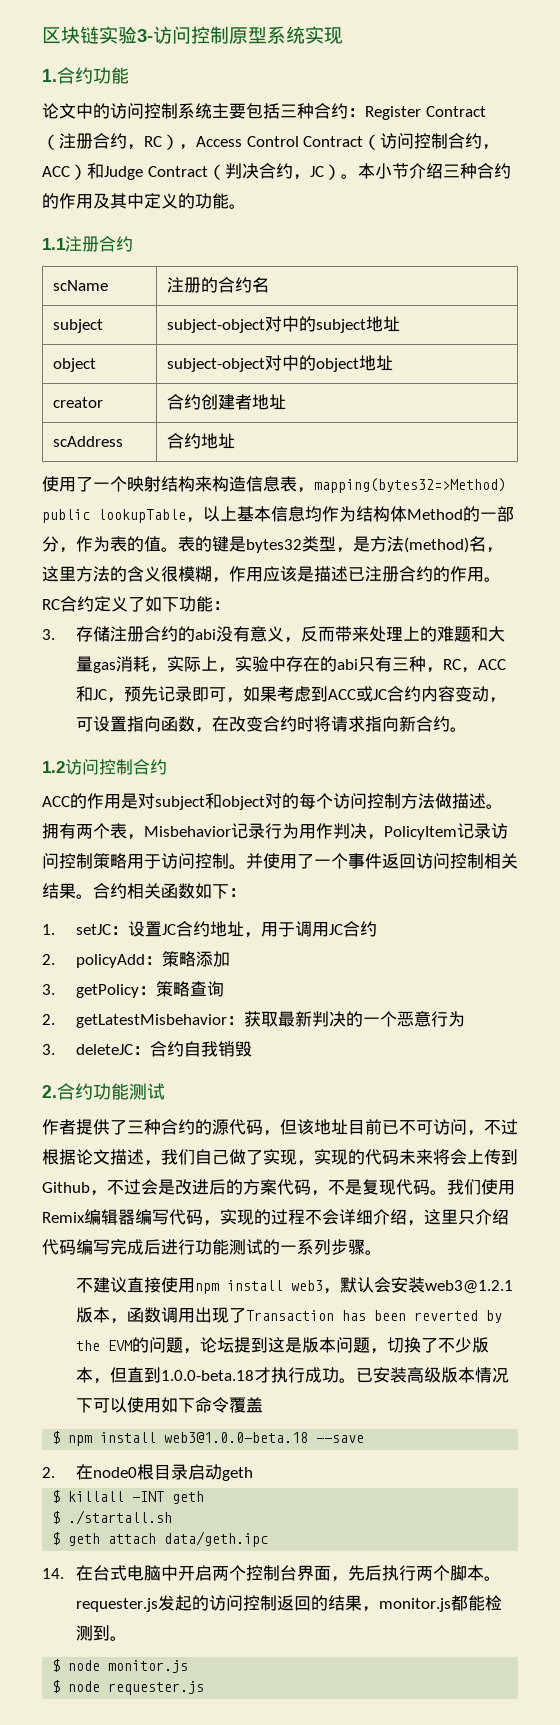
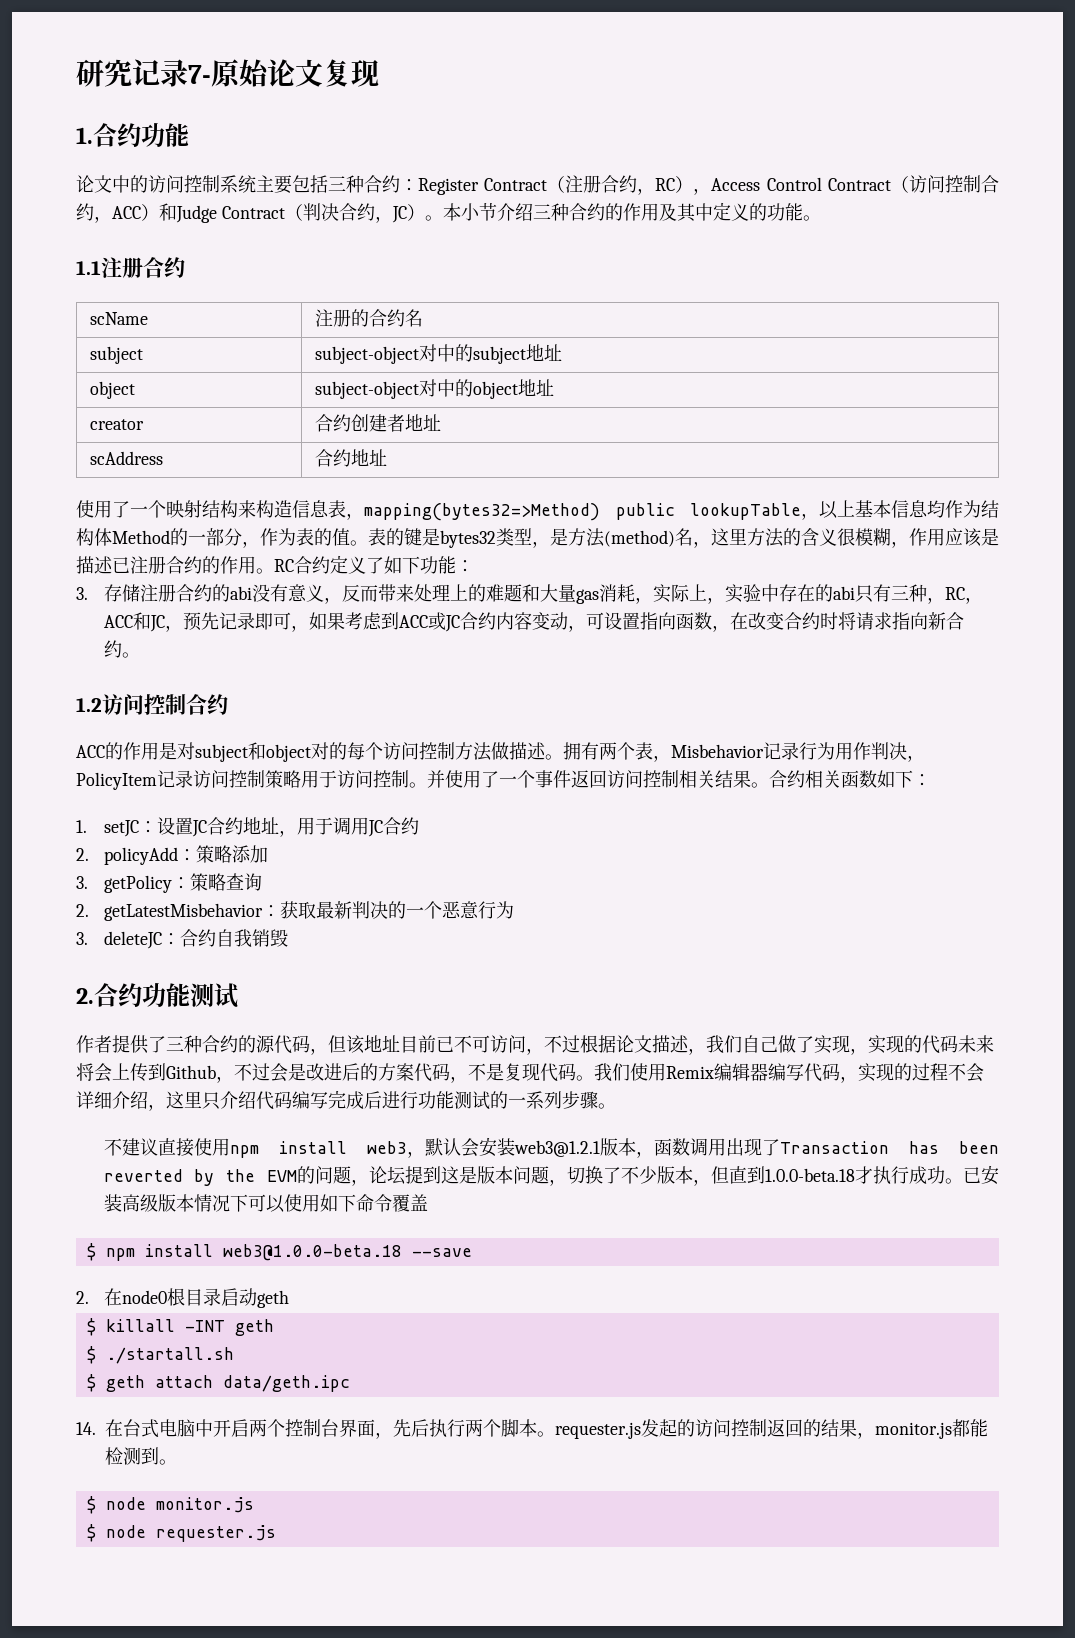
- 区块链实验3-访问控制原型系统实现
+ 研究记录7-原始论文复现

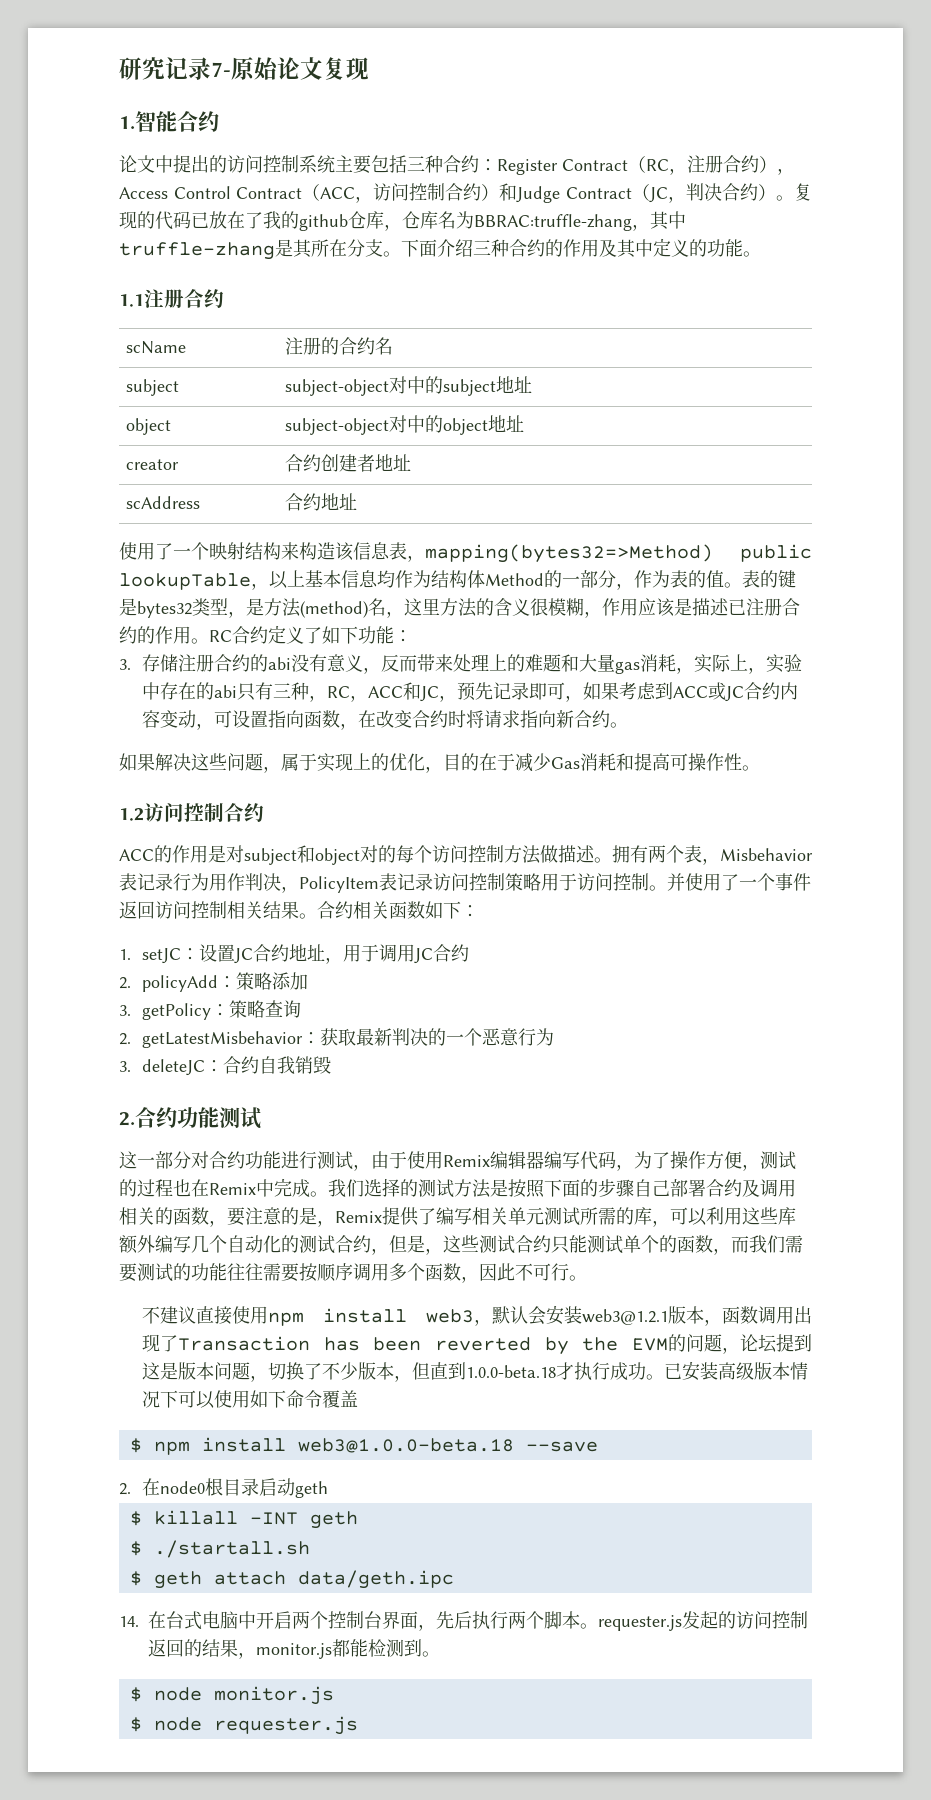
- 1.合约功能
+ 1.智能合约
- 论文中的访问控制系统主要包括三种合约：Register Contract（注册合约，RC），Access Control Contract（访问控制合约，ACC）和Judge Contract（判决合约，JC）。本小节介绍三种合约的作用及其中定义的功能。
+ 论文中提出的访问控制系统主要包括三种合约：Register Contract（RC，注册合约），Access Control Contract（ACC，访问控制合约）和Judge Contract（JC，判决合约）。复现的代码已放在了我的github仓库，仓库名为BBRAC:truffle-zhang，其中truffle-zhang是其所在分支。下面介绍三种合约的作用及其中定义的功能。
- 使用了一个映射结构来构造信息表，mapping(bytes32=>Method) public lookupTable，以上基本信息均作为结构体Method的一部分，作为表的值。
+ 使用了一个映射结构来构造该信息表，mapping(bytes32=>Method) public lookupTable，以上基本信息均作为结构体Method的一部分，作为表的值。
+ 如果解决这些问题，属于实现上的优化，目的在于减少Gas消耗和提高可操作性。
- 拥有两个表，Misbehavior记录行为用作判决，PolicyItem记录访问控制策略用于访问控制。
+ 拥有两个表，Misbehavior表记录行为用作判决，PolicyItem表记录访问控制策略用于访问控制。
- 作者提供了三种合约的源代码，但该地址目前已不可访问，不过根据论文描述，我们自己做了实现，实现的代码未来将会上传到Github，不过会是改进后的方案代码，不是复现代码。我们使用Remix编辑器编写代码，实现的过程不会详细介绍，这里只介绍代码编写完成后进行功能测试的一系列步骤。
+ 这一部分对合约功能进行测试，由于使用Remix编辑器编写代码，为了操作方便，测试的过程也在Remix中完成。我们选择的测试方法是按照下面的步骤自己部署合约及调用相关的函数，要注意的是，Remix提供了编写相关单元测试所需的库，可以利用这些库额外编写几个自动化的测试合约，但是，这些测试合约只能测试单个的函数，而我们需要测试的功能往往需要按顺序调用多个函数，因此不可行。

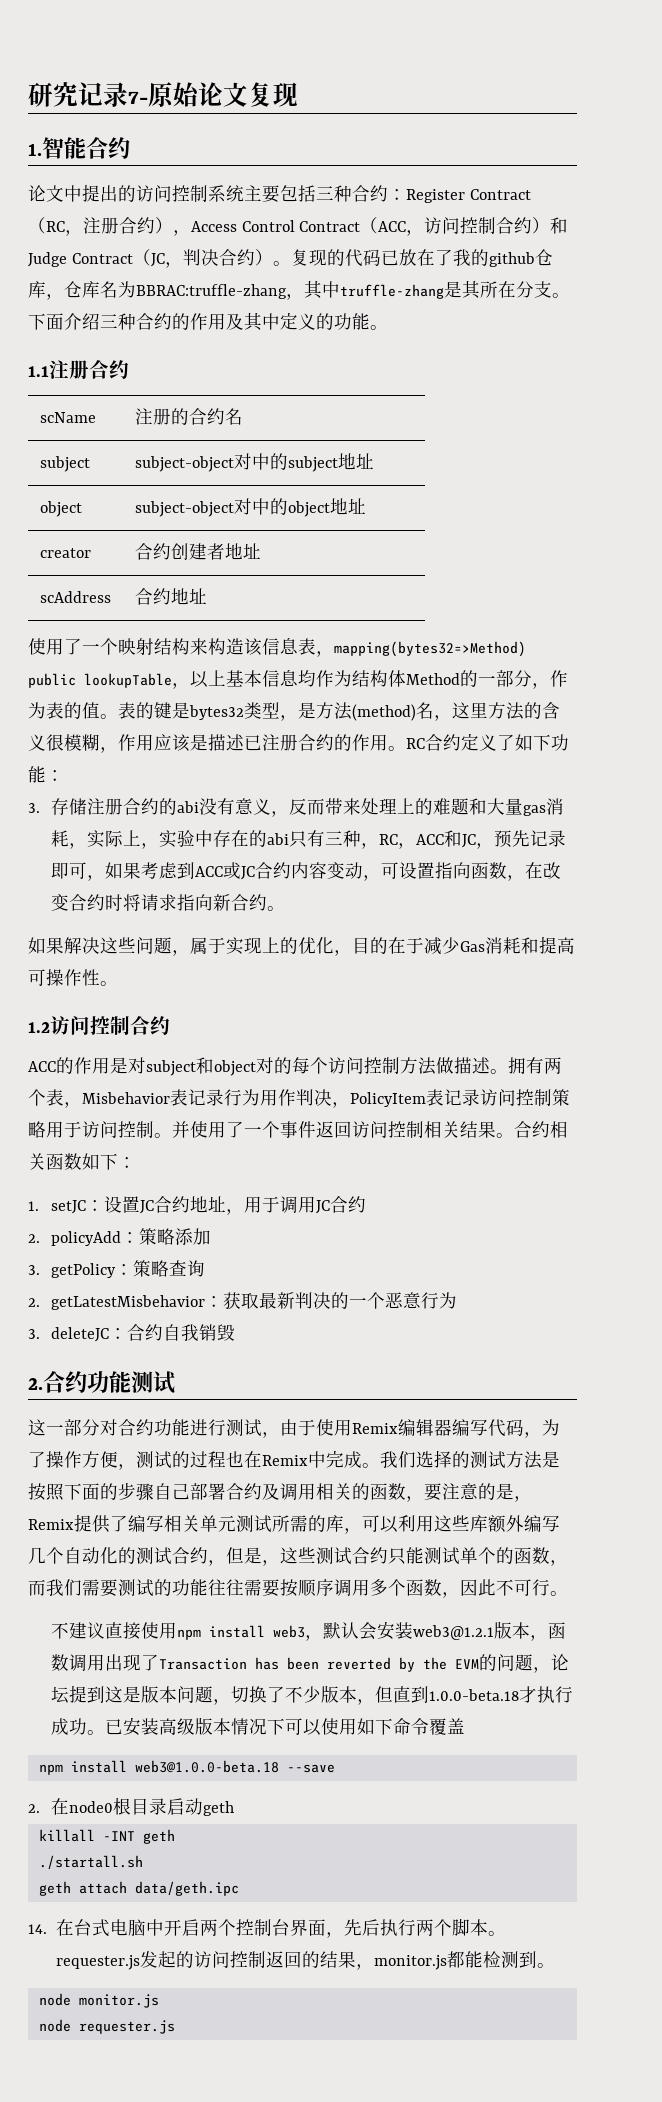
- $ npm install web3@1.0.0-beta.18 --save
+ npm install web3@1.0.0-beta.18 --save
- $ killall -INT geth
+ killall -INT geth
- $ ./startall.sh
+ ./startall.sh
- $ geth attach data/geth.ipc
+ geth attach data/geth.ipc
- $ node monitor.js
+ node monitor.js
- $ node requester.js
+ node requester.js

